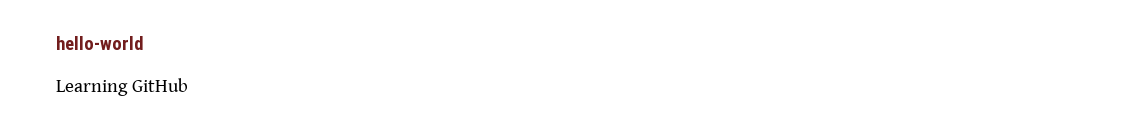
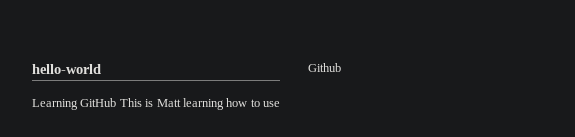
- Learning GitHub
+ Learning GitHub This is Matt learning how to use Github

